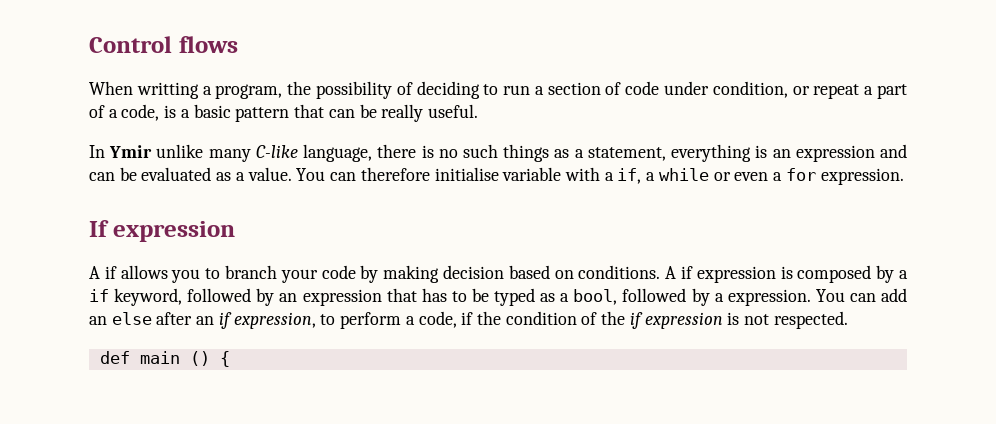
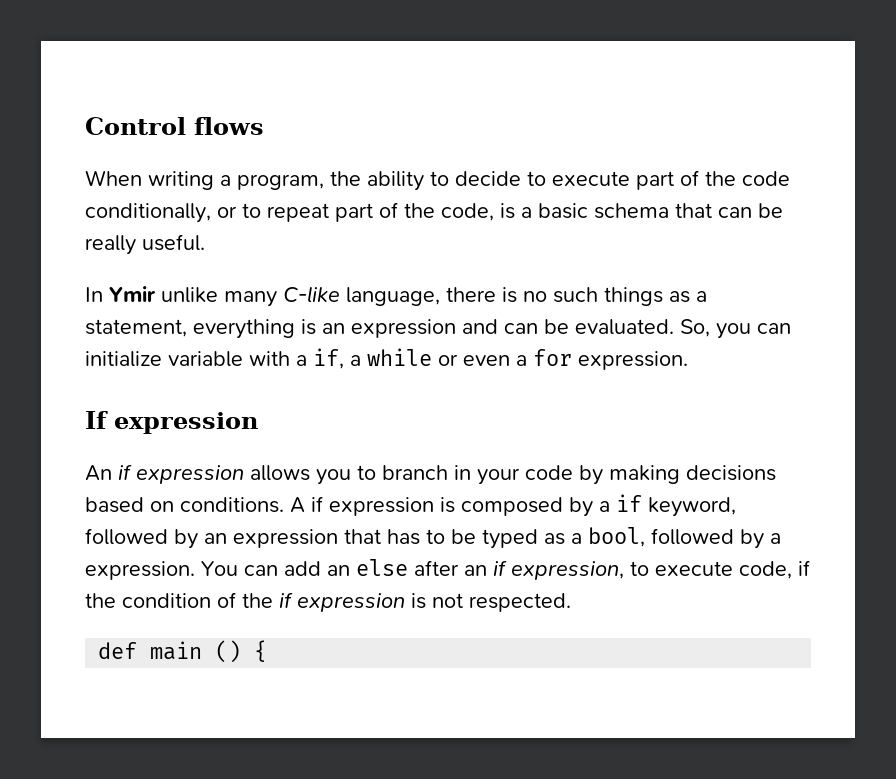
- When writting a program, the possibility of deciding to run a section of code under condition, or repeat a part of a code, is a basic pattern that can be really useful.
+ When writing a program, the ability to decide to execute part of the code conditionally, or to repeat part of the code, is a basic schema that can be really useful.
- In Ymir unlike many C-like language, there is no such things as a statement, everything is an expression and can be evaluated as a value. You can therefore initialise variable with a if, a while or even a for expression.
+ In Ymir unlike many C-like language, there is no such things as a statement, everything is an expression and can be evaluated. So, you can initialize variable with a if, a while or even a for expression.
- A if allows you to branch your code by making decision based on conditions.
+ An if expression allows you to branch in your code by making decisions based on conditions.
- You can add an else after an if expression, to perform a code, if the condition of the if expression is not respected.
+ You can add an else after an if expression, to execute code, if the condition of the if expression is not respected.

